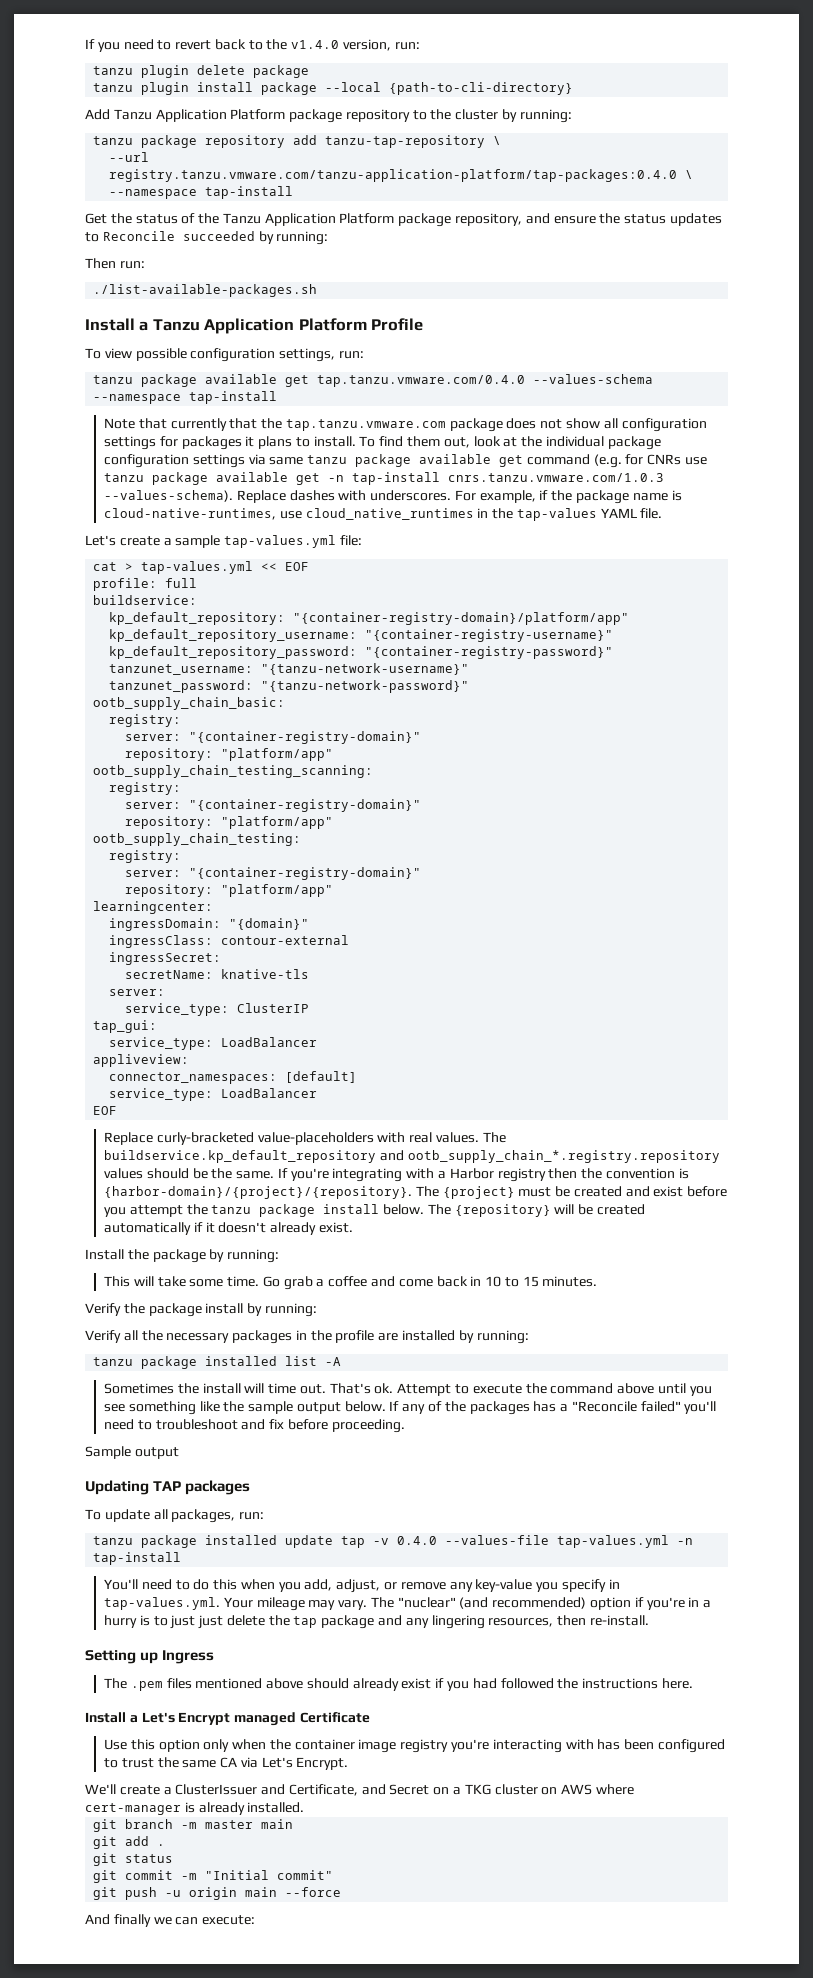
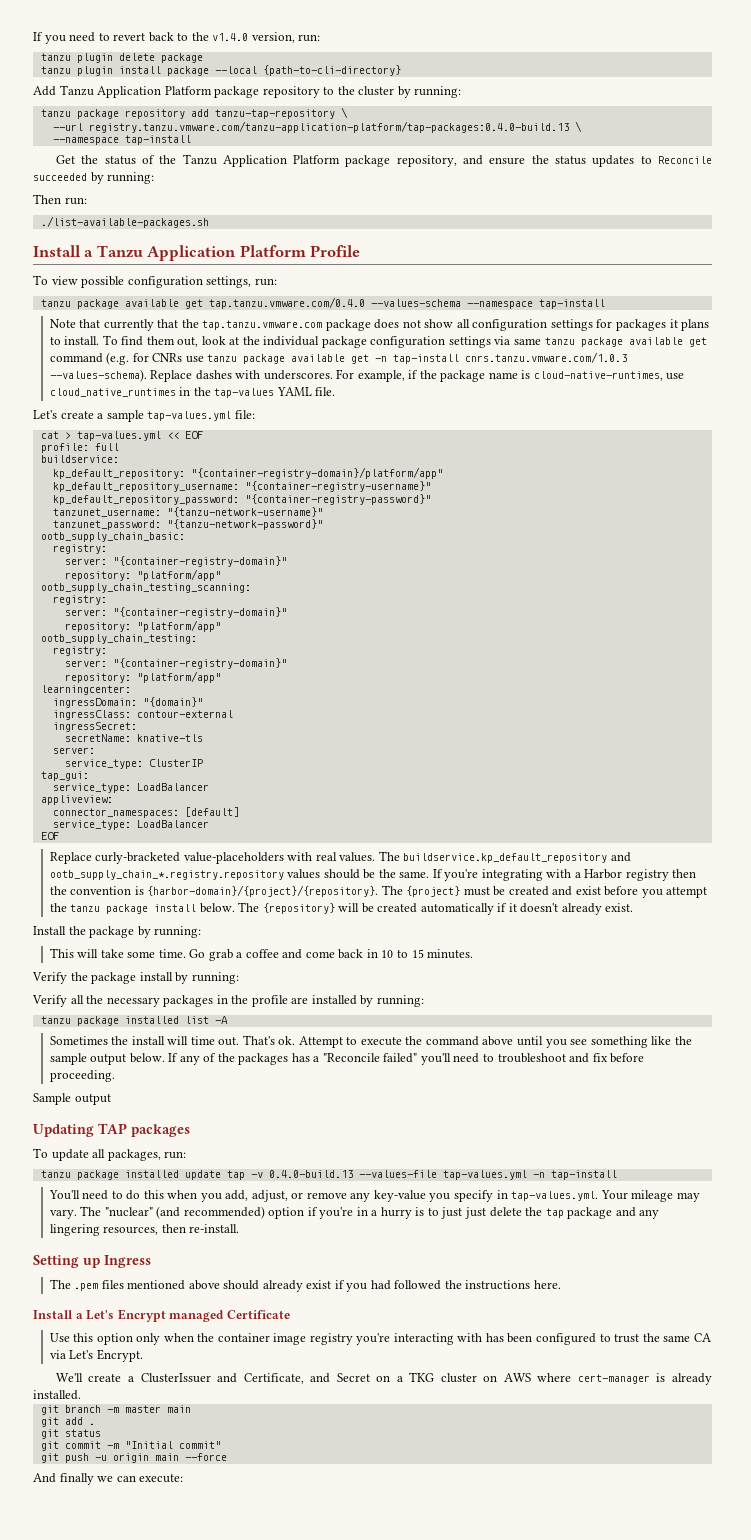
- --url registry.tanzu.vmware.com/tanzu-application-platform/tap-packages:0.4.0 \
+ --url registry.tanzu.vmware.com/tanzu-application-platform/tap-packages:0.4.0-build.13 \
- tanzu package installed update tap -v 0.4.0 --values-file tap-values.yml -n tap-install
+ tanzu package installed update tap -v 0.4.0-build.13 --values-file tap-values.yml -n tap-install

